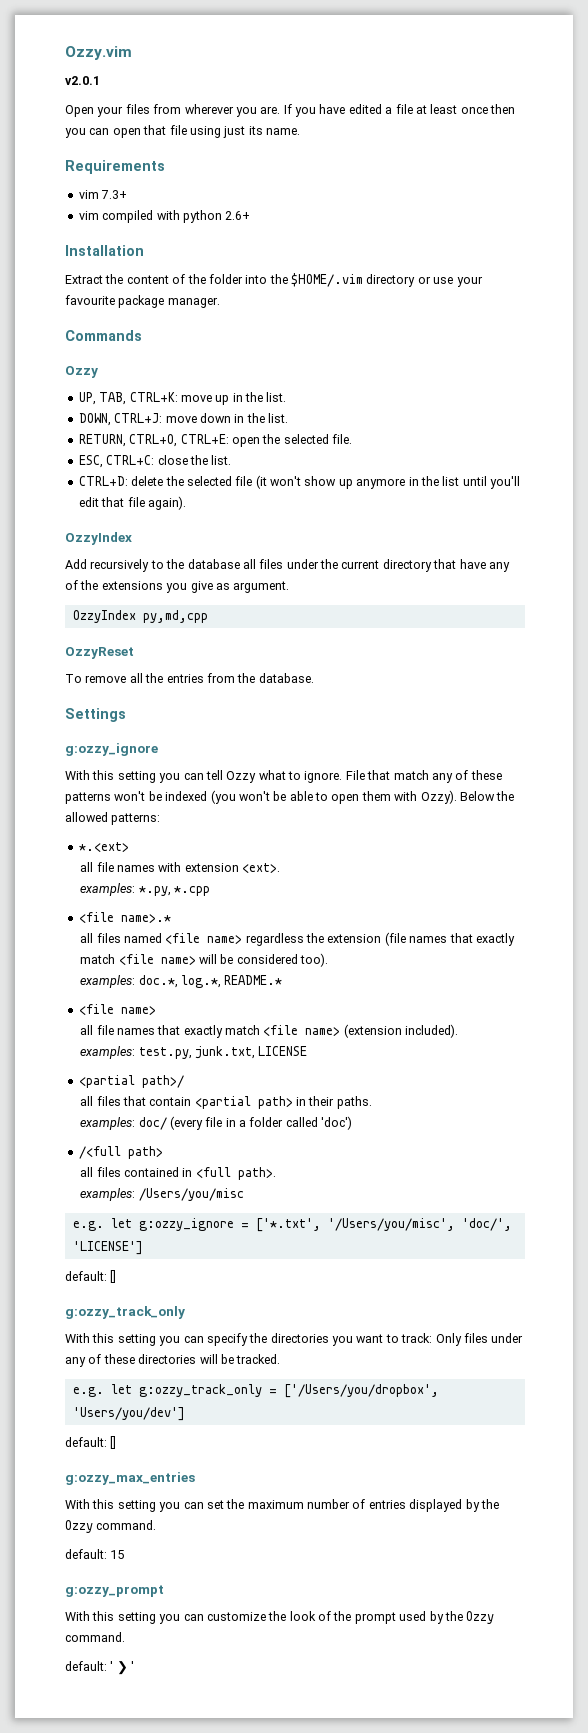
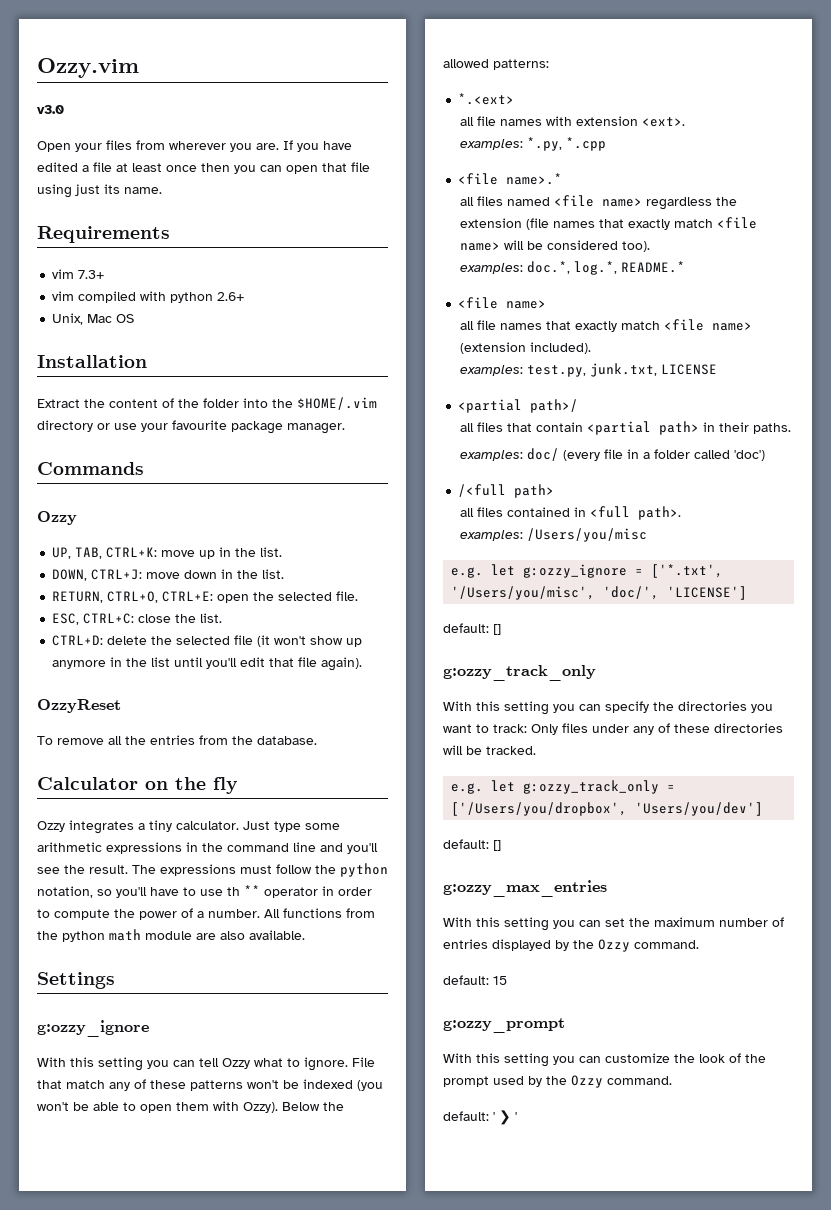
- v2.0.1
+ v3.0
+ Unix, Mac OS
  CTRL+D: delete the selected file (it won't show up anymore in the list until you'll edit that file again).
- OzzyIndex
- Add recursively to the database all files under the current directory that have any of the extensions you give as argument.
- OzzyIndex py,md,cpp
+ Calculator on the fly
+ Ozzy integrates a tiny calculator. Just type some arithmetic expressions in the command line and you'll see the result. The expressions must follow the python notation, so you'll have to use th ** operator in order to compute the power of a number. All functions from the python math module are also available.

